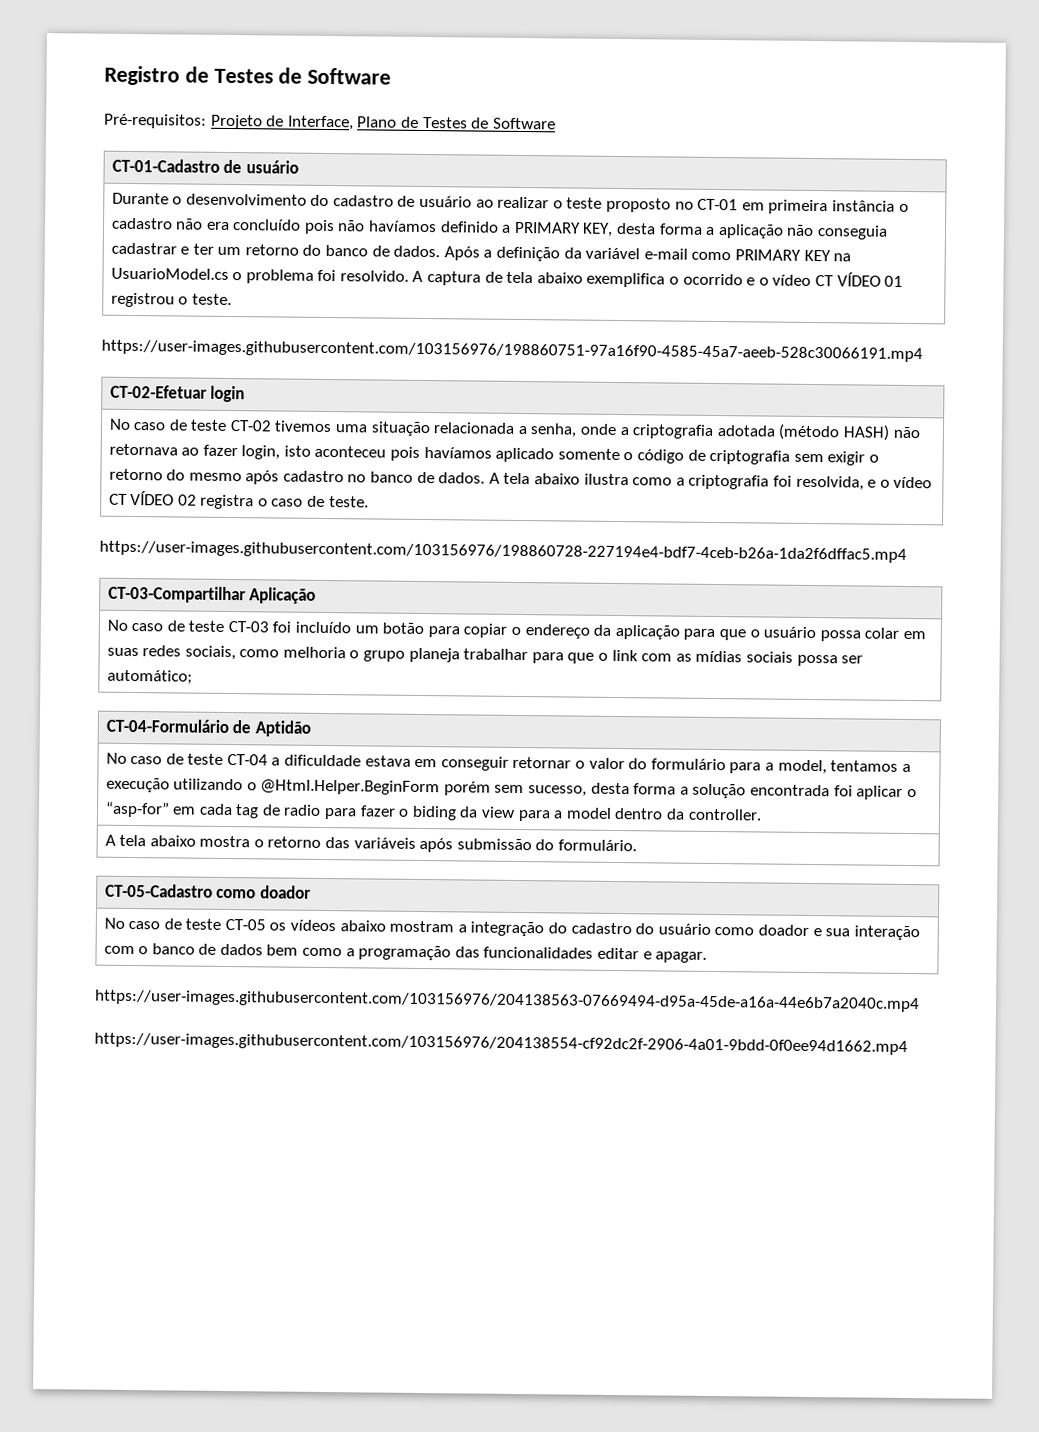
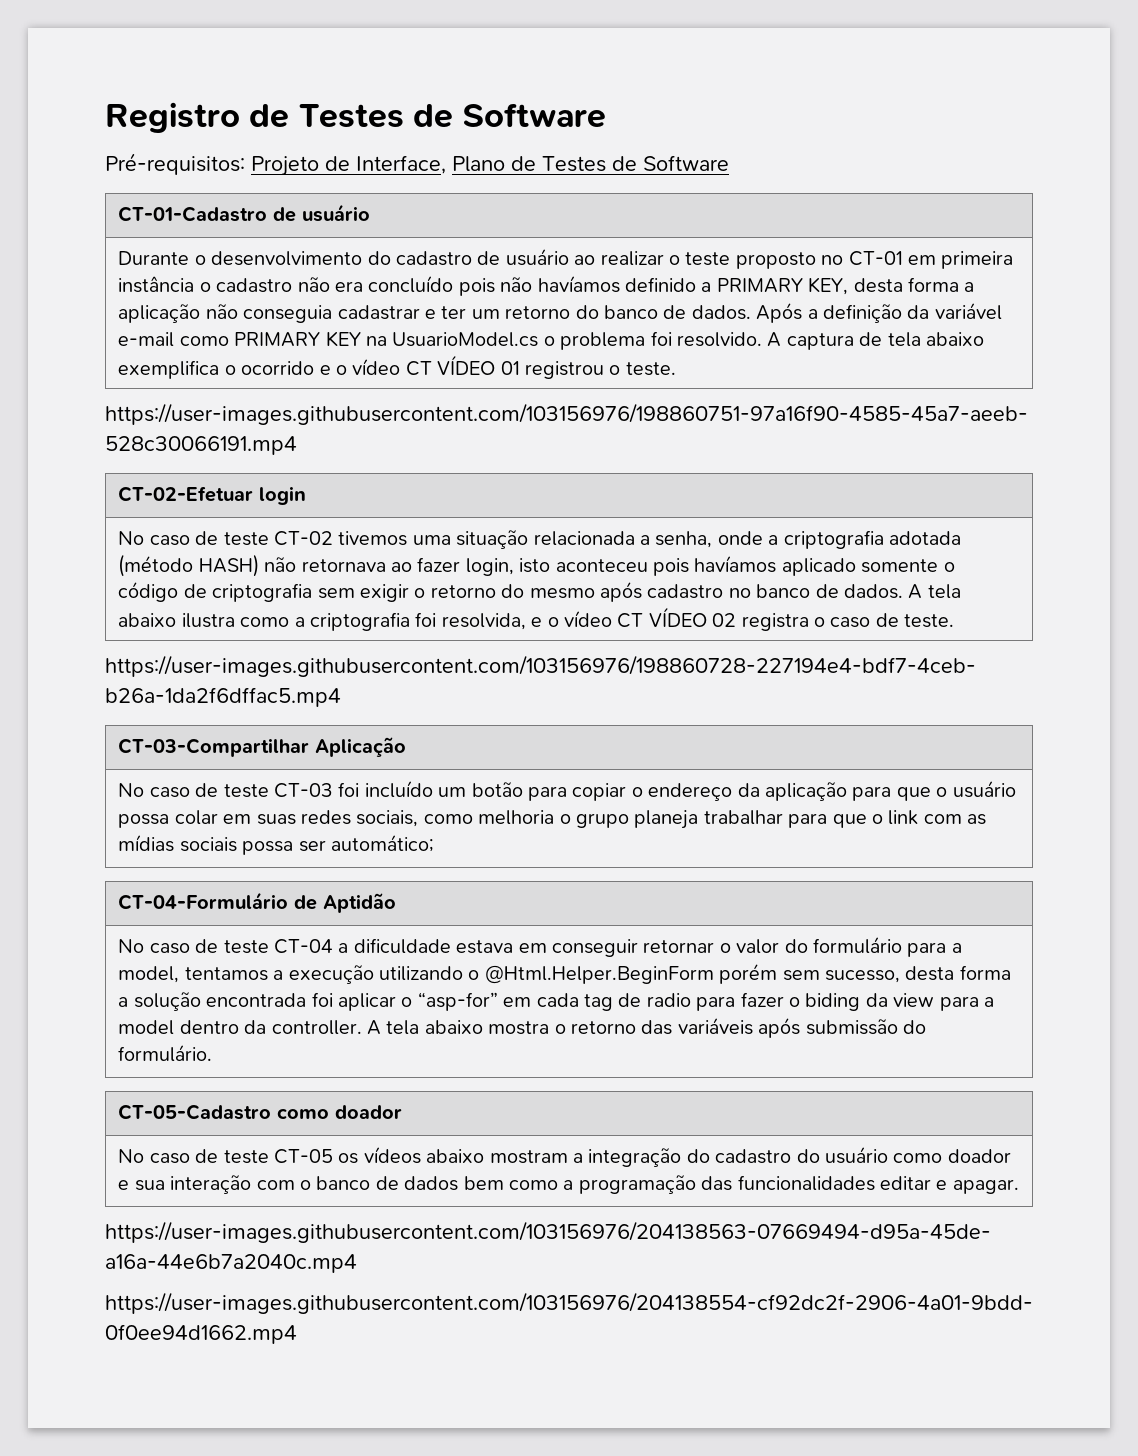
- No caso de teste CT-04 a dificuldade estava em conseguir retornar o valor do formulário para a model, tentamos a execução utilizando o @Html.Helper.BeginForm porém sem sucesso, desta forma a solução encontrada foi aplicar o “asp-for” em cada tag de radio para fazer o biding da view para a model dentro da controller.
- A tela abaixo mostra o retorno das variáveis após submissão do formulário.
+ No caso de teste CT-04 a dificuldade estava em conseguir retornar o valor do formulário para a model, tentamos a execução utilizando o @Html.Helper.BeginForm porém sem sucesso, desta forma a solução encontrada foi aplicar o “asp-for” em cada tag de radio para fazer o biding da view para a model dentro da controller. A tela abaixo mostra o retorno das variáveis após submissão do formulário.

